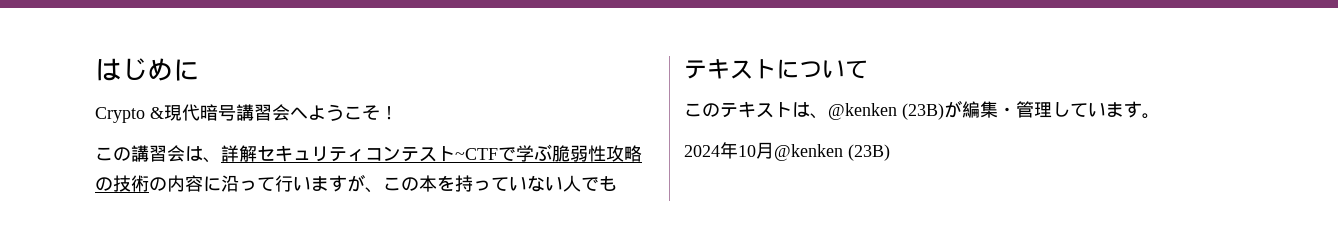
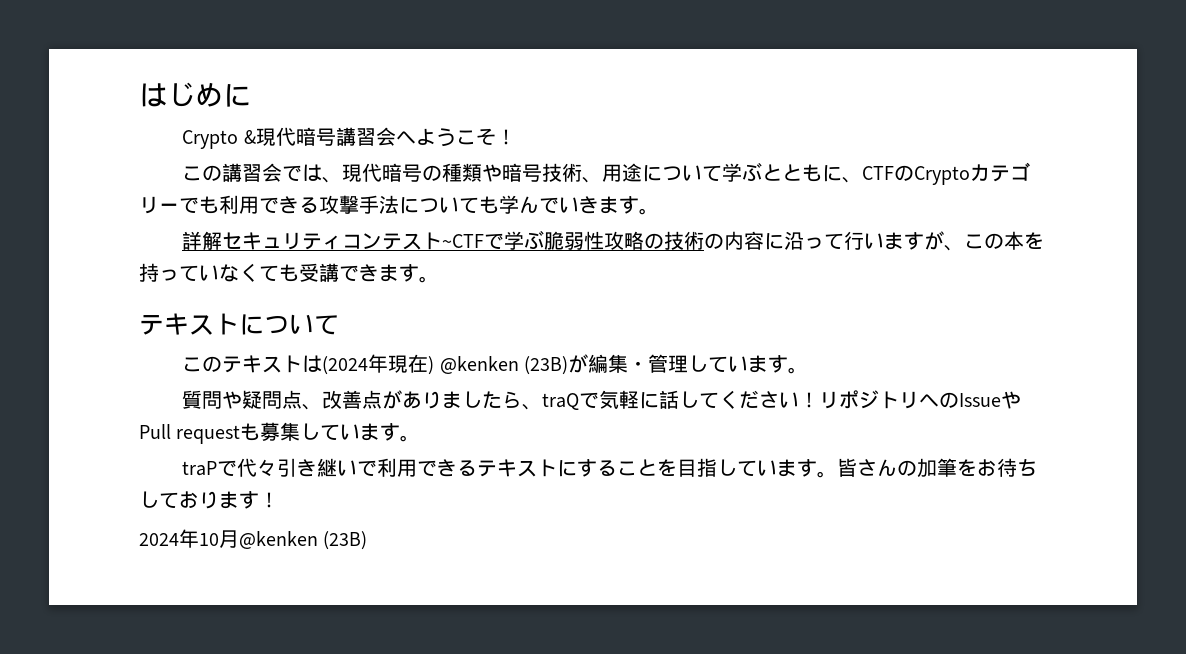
- この講習会は、詳解セキュリティコンテスト~CTFで学ぶ脆弱性攻略の技術の内容に沿って行いますが、この本を持っていない人でも
+ この講習会では、現代暗号の種類や暗号技術、用途について学ぶとともに、CTFのCryptoカテゴリーでも利用できる攻撃手法についても学んでいきます。
+ 詳解セキュリティコンテスト~CTFで学ぶ脆弱性攻略の技術の内容に沿って行いますが、この本を持っていなくても受講できます。
- このテキストは、@kenken (23B)が編集・管理しています。
+ このテキストは(2024年現在) @kenken (23B)が編集・管理しています。
+ 質問や疑問点、改善点がありましたら、traQで気軽に話してください！リポジトリへのIssueやPull requestも募集しています。
+ traPで代々引き継いで利用できるテキストにすることを目指しています。皆さんの加筆をお待ちしております！

